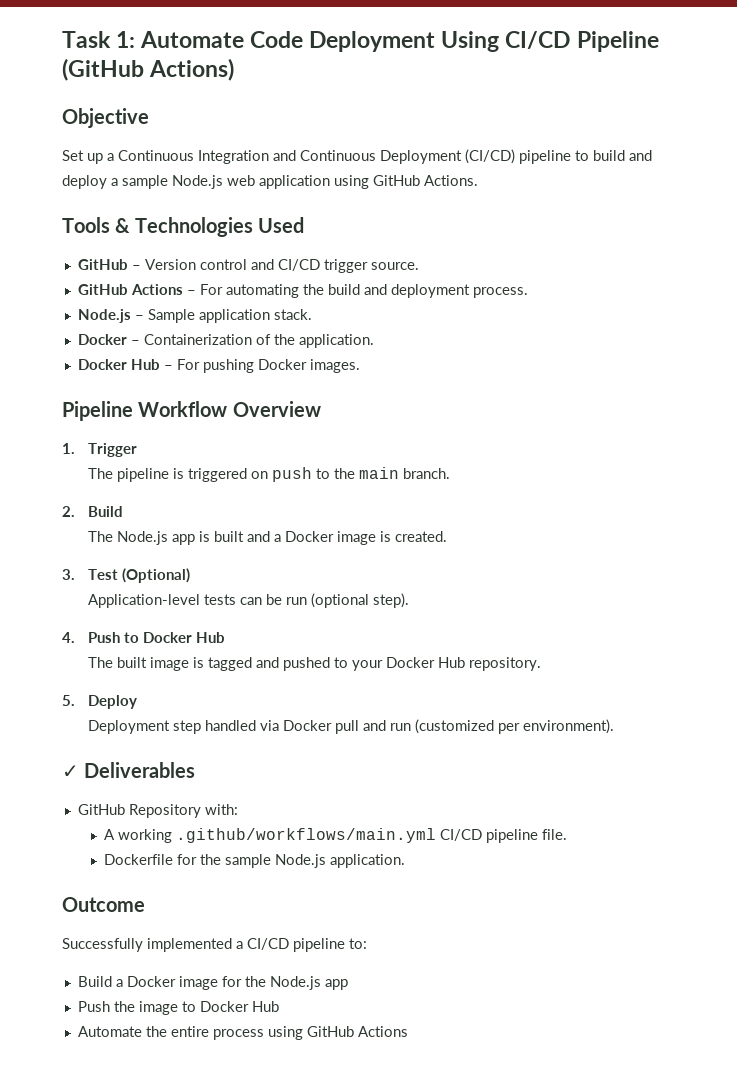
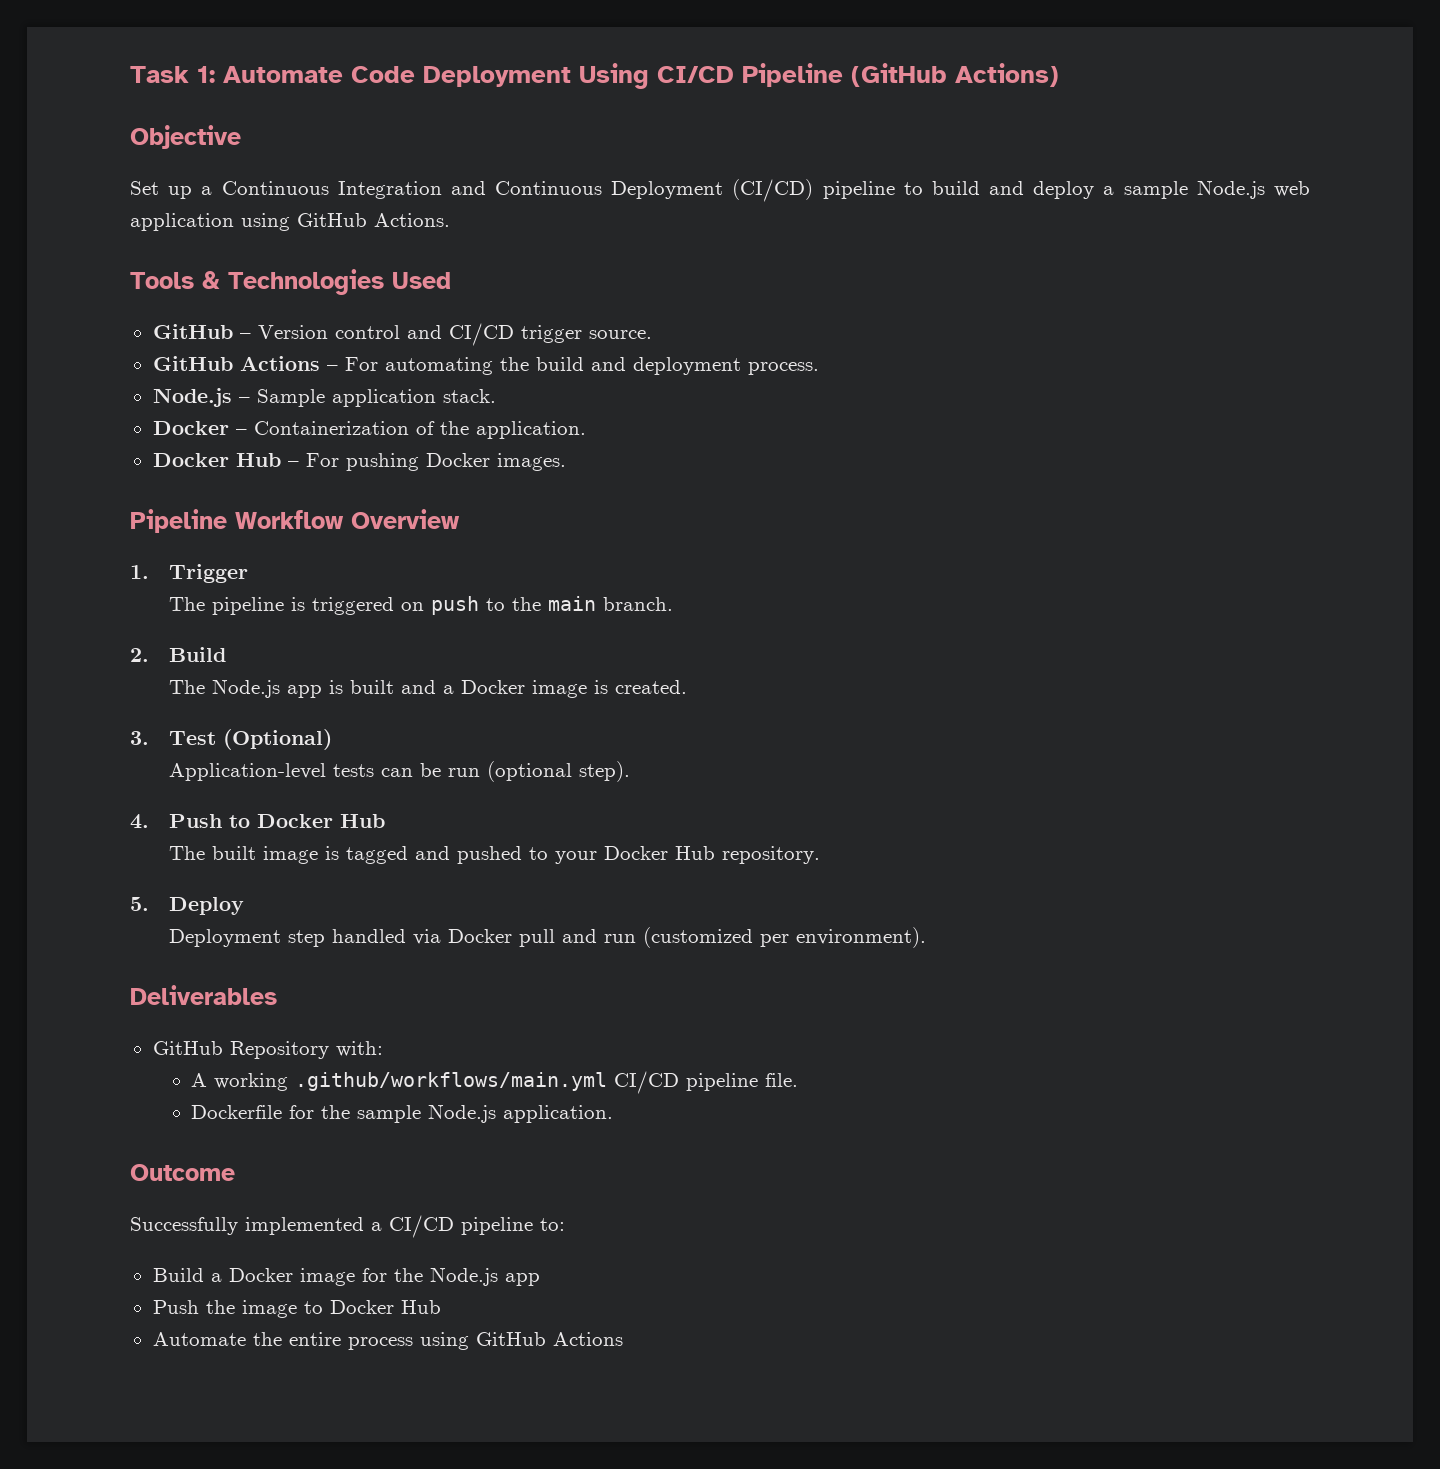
- ✓ Deliverables
+ Deliverables

